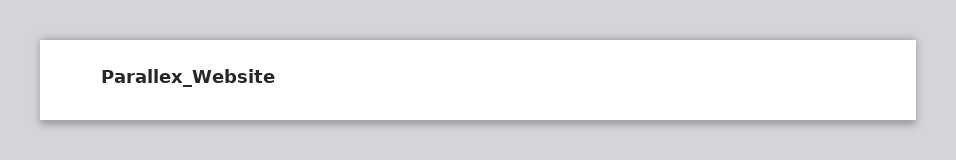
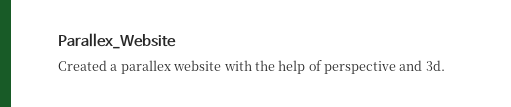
+ Created a parallex website with the help of perspective and 3d.

